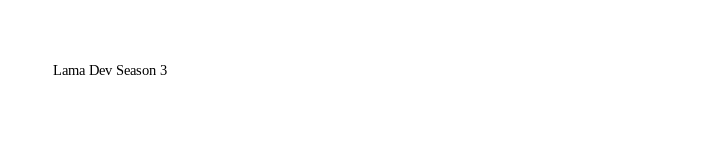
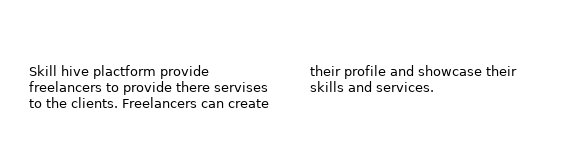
- Lama Dev Season 3
+ Skill hive plactform provide freelancers to provide there servises to the clients. Freelancers can create their profile and showcase their skills and services.

